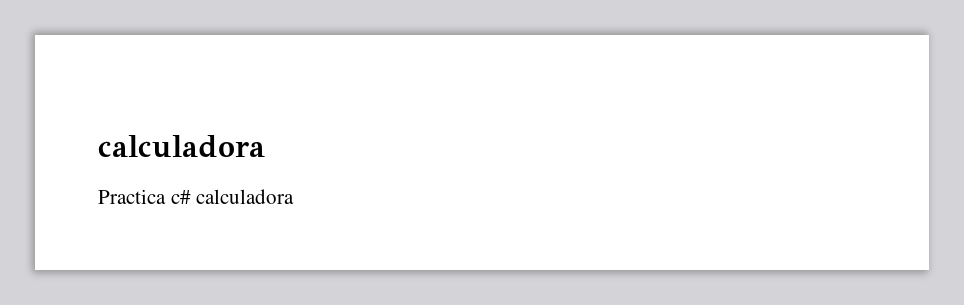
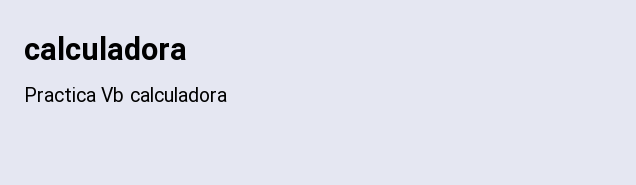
- Practica c# calculadora
+ Practica Vb calculadora

